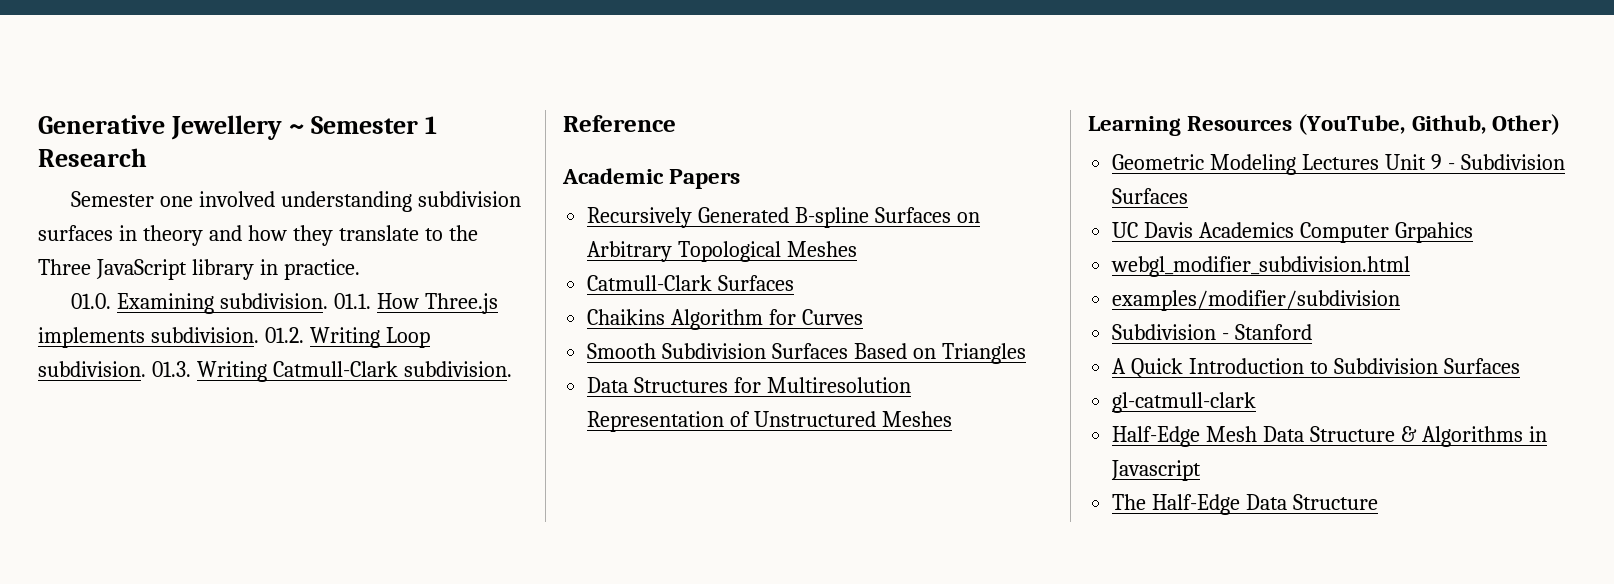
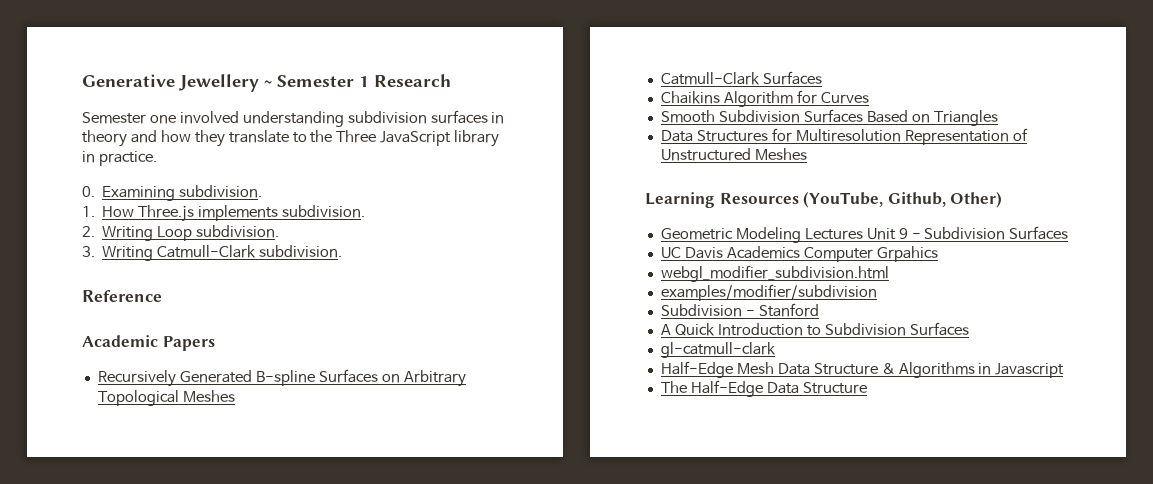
- 01.0. Examining subdivision. 01.1. How Three.js implements subdivision. 01.2. Writing Loop subdivision. 01.3. Writing Catmull-Clark subdivision.
+ 0. Examining subdivision.
+ 1. How Three.js implements subdivision.
+ 2. Writing Loop subdivision.
+ 3. Writing Catmull-Clark subdivision.

